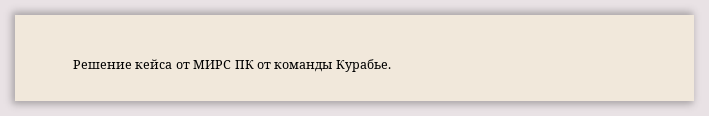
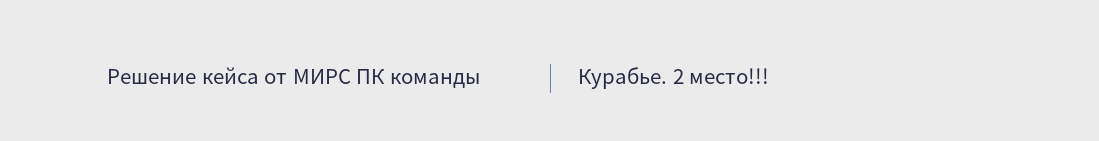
- Решение кейса от МИРС ПК от команды Курабье.
+ Решение кейса от МИРС ПК команды Курабье.
+ 2 место!!!

